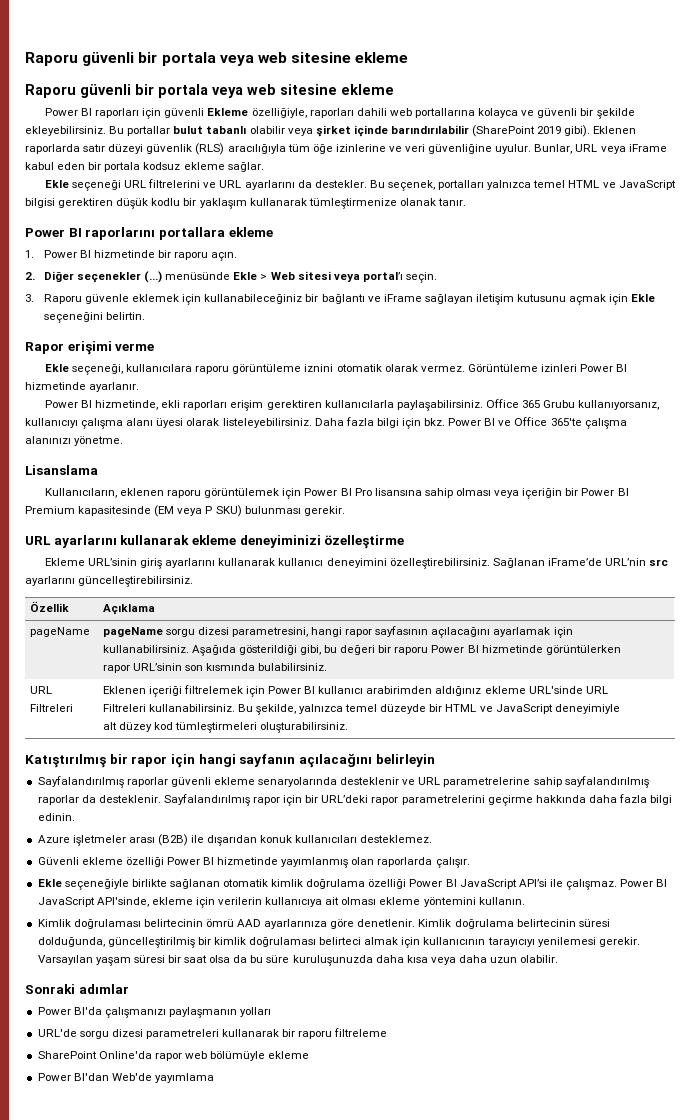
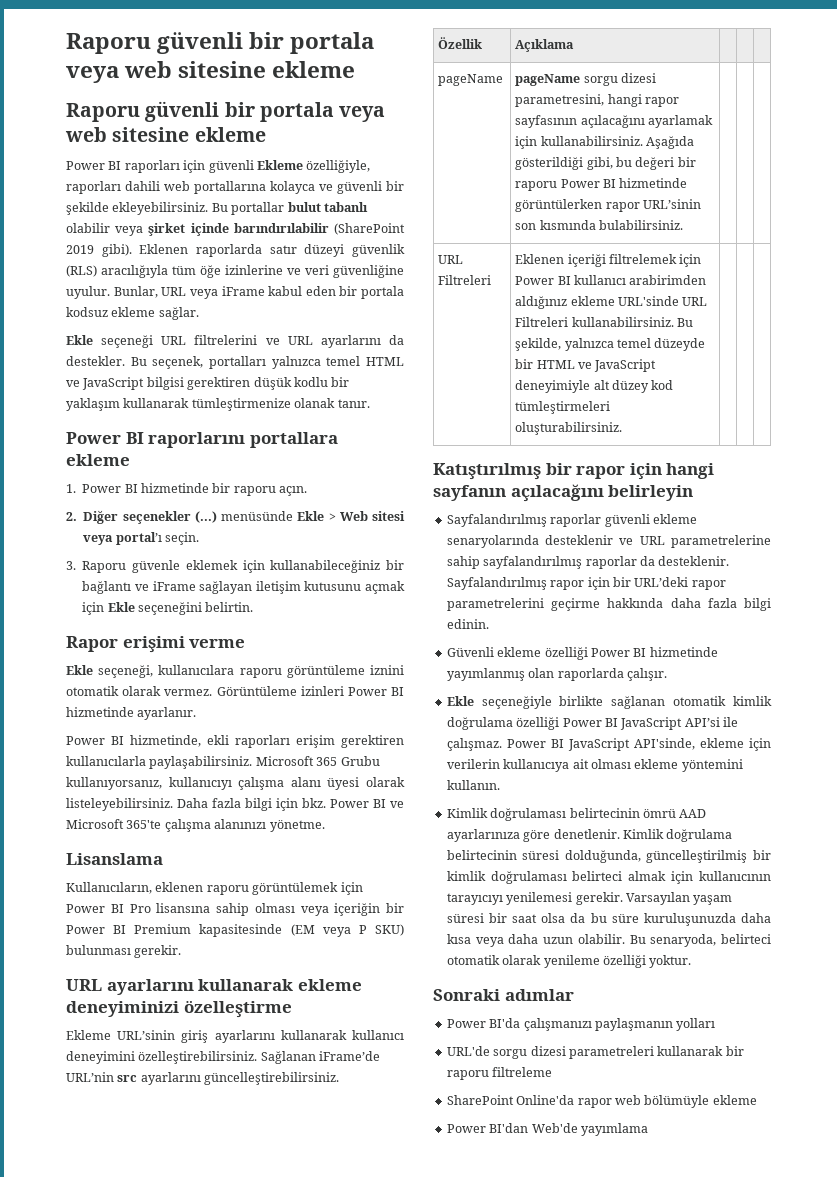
- Office 365 Grubu kullanıyorsanız, kullanıcıyı çalışma alanı üyesi olarak listeleyebilirsiniz.
+ Microsoft 365 Grubu kullanıyorsanız, kullanıcıyı çalışma alanı üyesi olarak listeleyebilirsiniz.
- Power BI ve Office 365'te çalışma alanınızı yönetme.
+ Power BI ve Microsoft 365'te çalışma alanınızı yönetme.
- Azure işletmeler arası (B2B) ile dışarıdan konuk kullanıcıları desteklemez.
+ Bu senaryoda, belirteci otomatik olarak yenileme özelliği yoktur.

